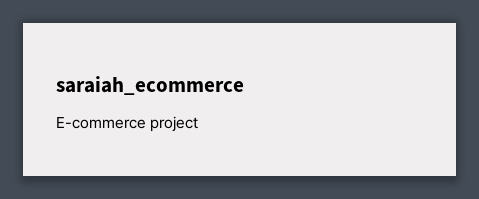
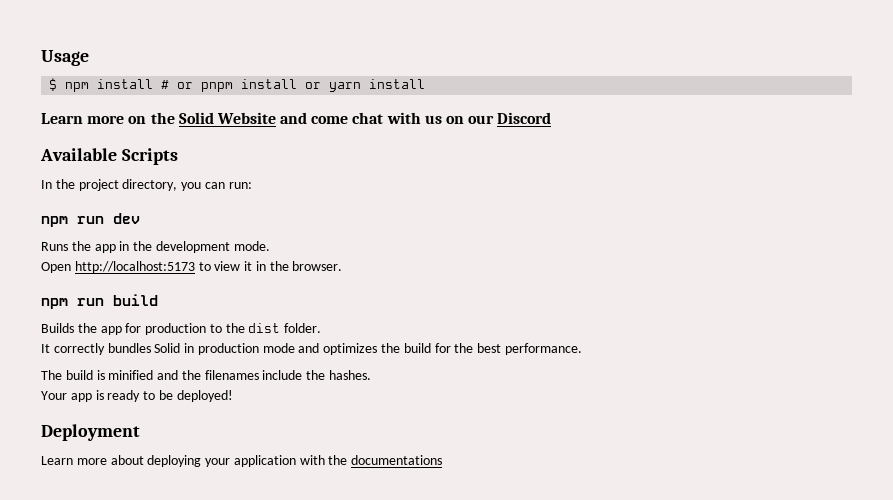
- saraiah_ecommerce
- E-commerce project
+ Usage
+ $ npm install # or pnpm install or yarn install
+ Learn more on the Solid Website and come chat with us on our Discord
+ Available Scripts
+ In the project directory, you can run:
+ npm run dev
+ Runs the app in the development mode.
+ Open http://localhost:5173 to view it in the browser.
+ npm run build
+ Builds the app for production to the dist folder.
+ It correctly bundles Solid in production mode and optimizes the build for the best performance.
+ The build is minified and the filenames include the hashes.
+ Your app is ready to be deployed!
+ Deployment
+ Learn more about deploying your application with the documentations

